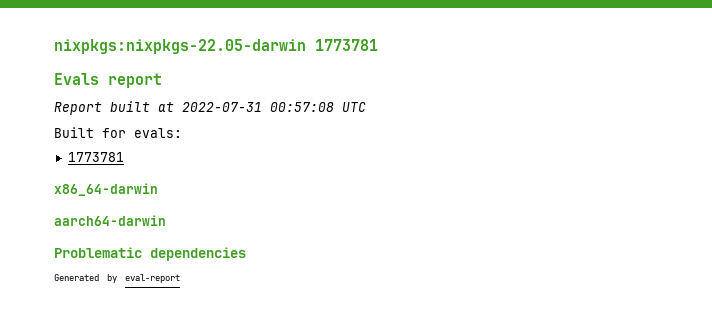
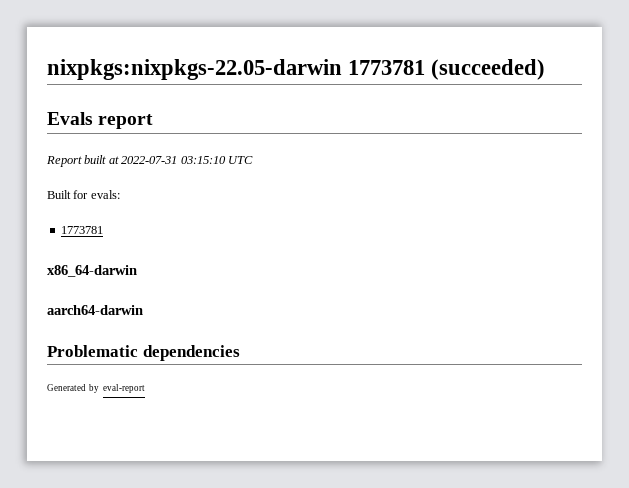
- nixpkgs:nixpkgs-22.05-darwin 1773781
+ nixpkgs:nixpkgs-22.05-darwin 1773781 (succeeded)
- Report built at 2022-07-31 00:57:08 UTC
+ Report built at 2022-07-31 03:15:10 UTC

